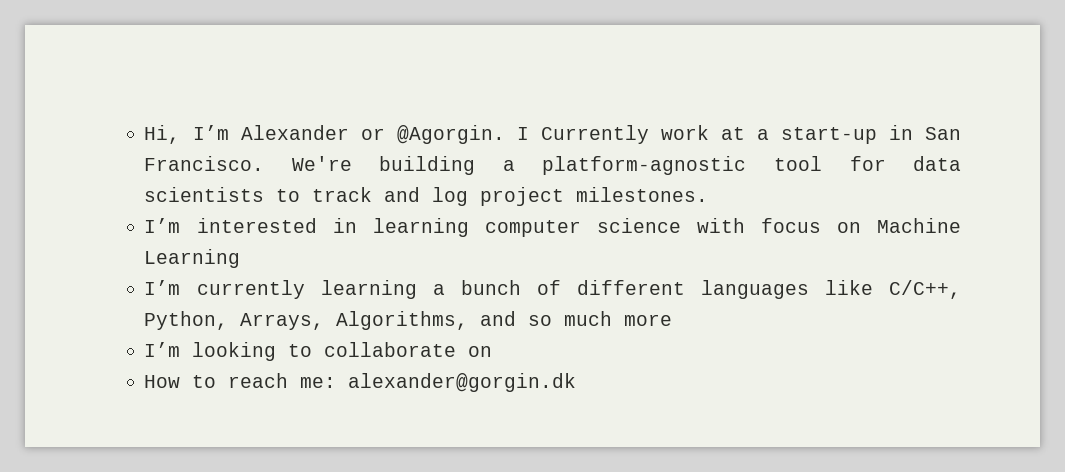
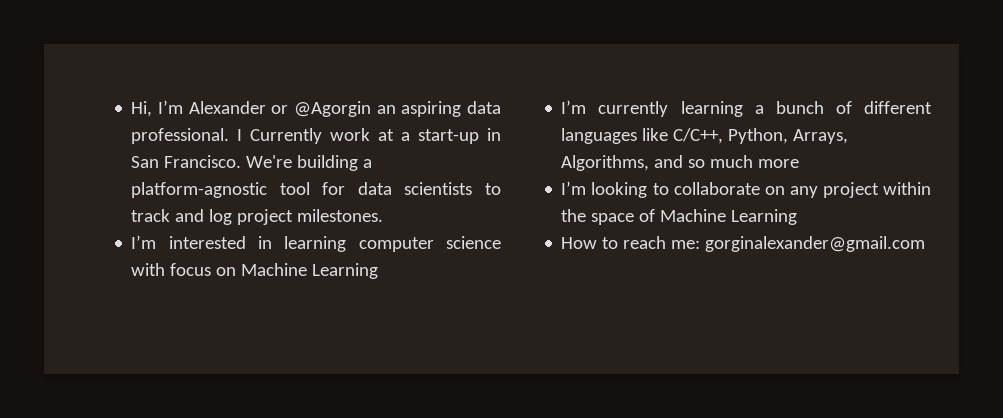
- Hi, I’m Alexander or @Agorgin.
+ Hi, I’m Alexander or @Agorgin an aspiring data professional.
- I’m looking to collaborate on
+ I’m looking to collaborate on any project within the space of Machine Learning
- How to reach me: alexander@gorgin.dk
+ How to reach me: gorginalexander@gmail.com

